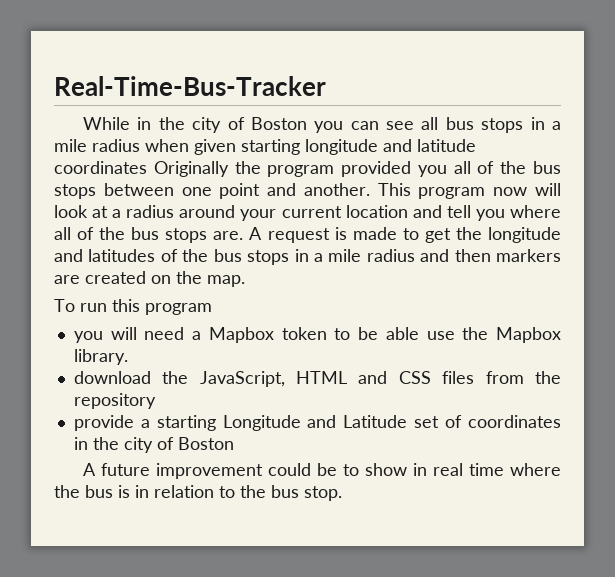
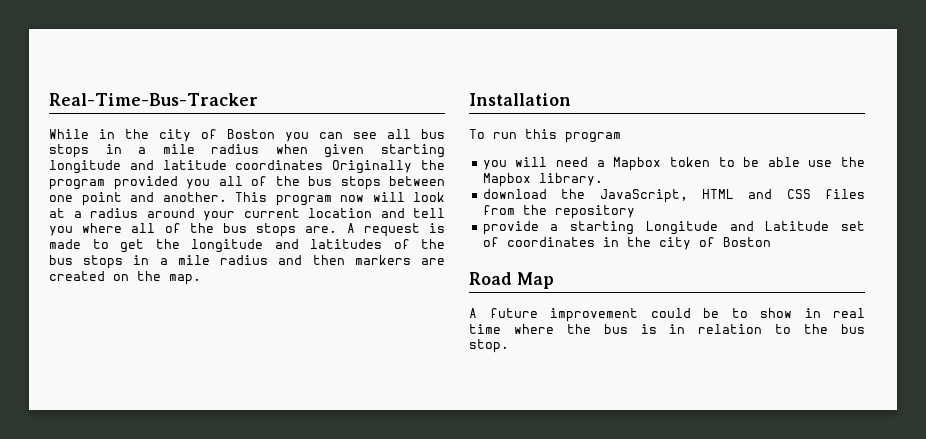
+ Installation
+ Road Map

